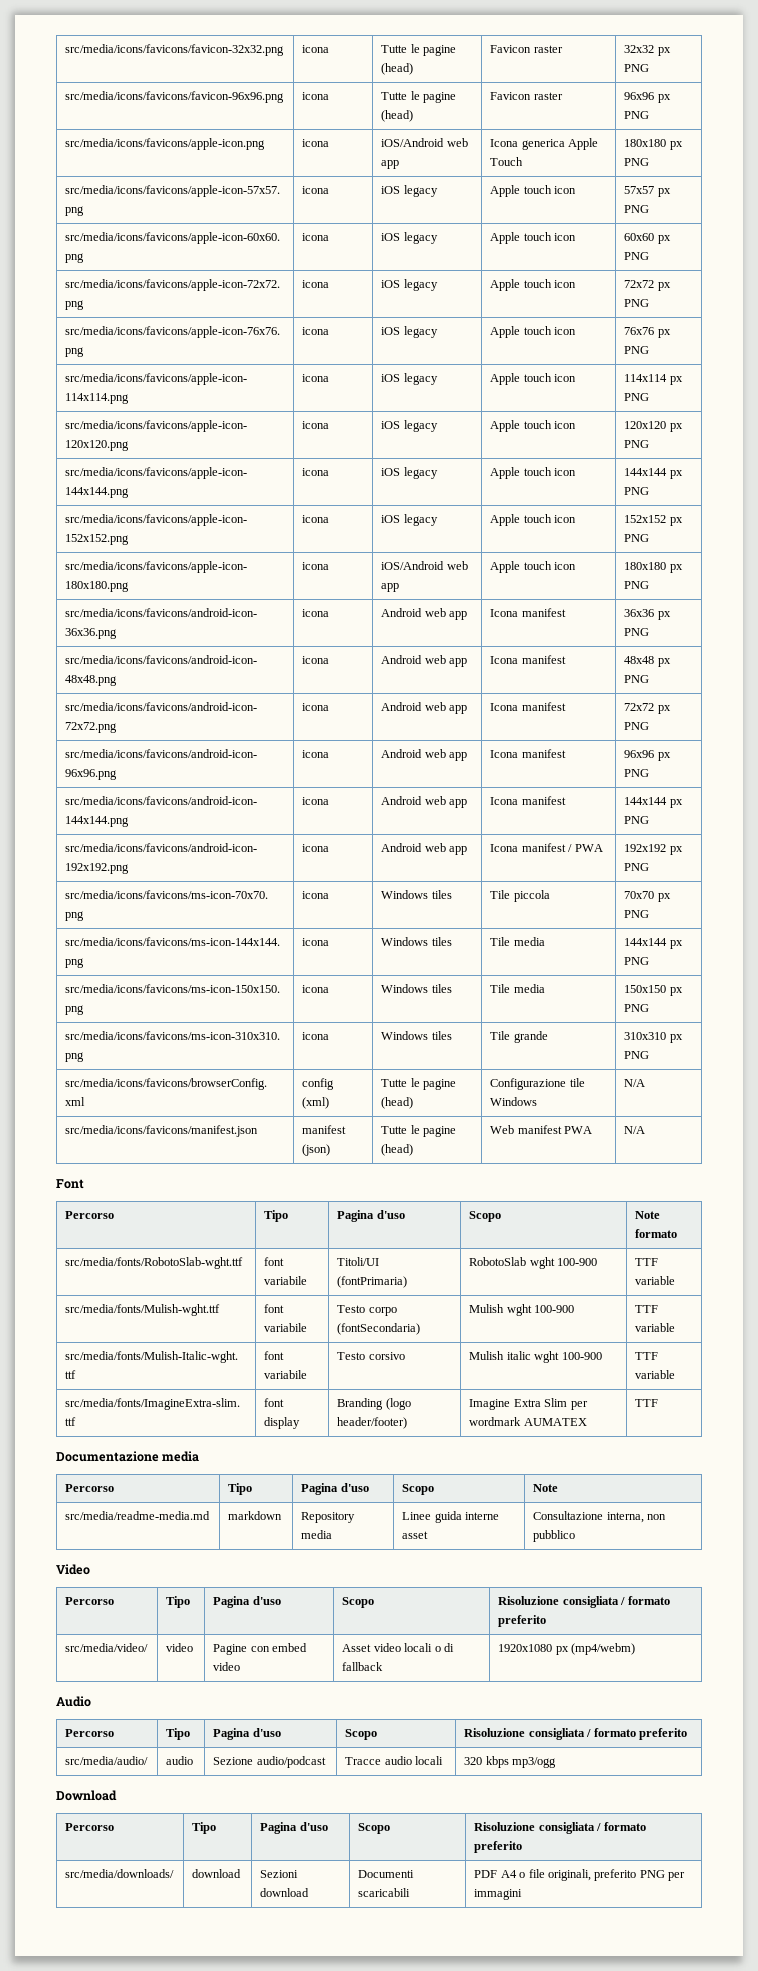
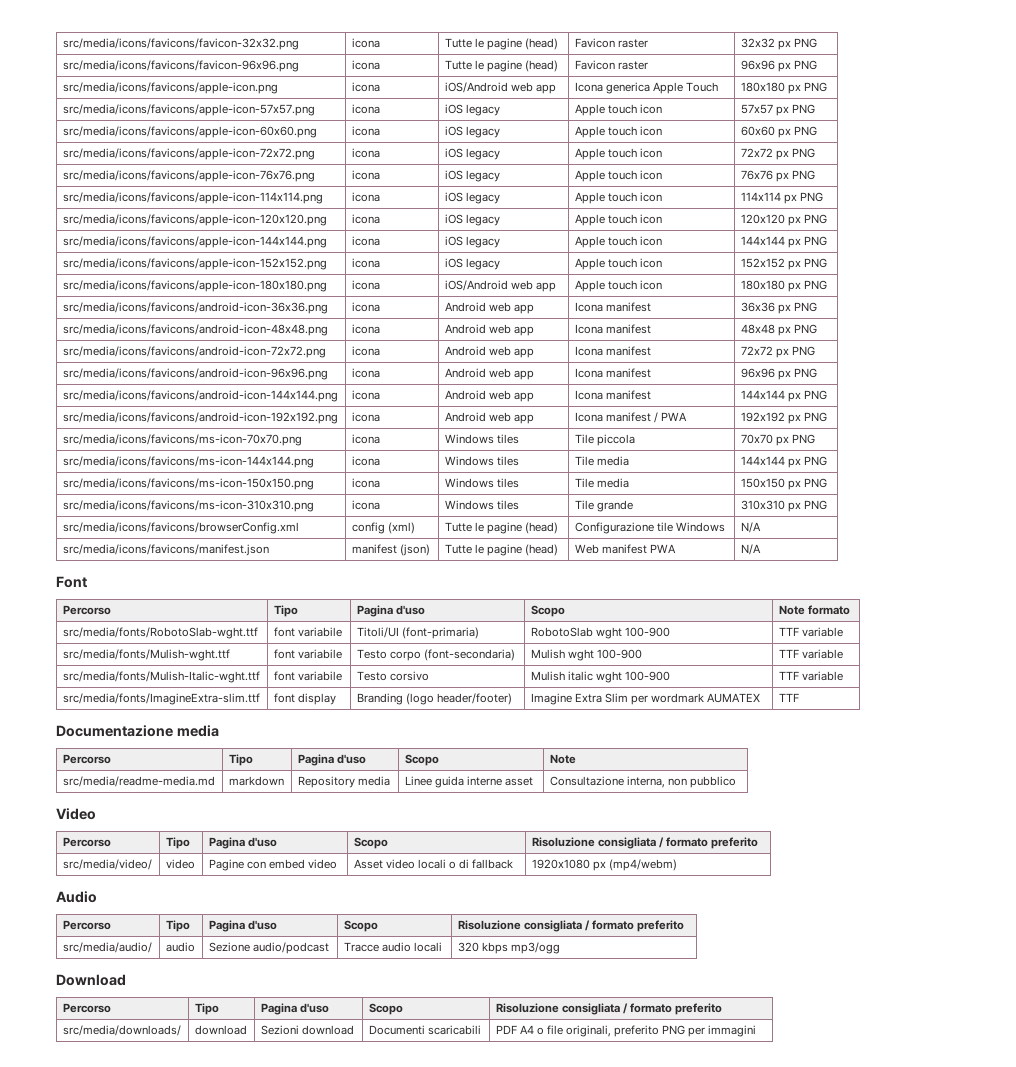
- src/media/fonts/RobotoSlab-wght.ttf | font variabile | Titoli/UI (fontPrimaria) | RobotoSlab wght 100-900 | TTF variable
+ src/media/fonts/RobotoSlab-wght.ttf | font variabile | Titoli/UI (font-primaria) | RobotoSlab wght 100-900 | TTF variable
- src/media/fonts/Mulish-wght.ttf | font variabile | Testo corpo (fontSecondaria) | Mulish wght 100-900 | TTF variable
+ src/media/fonts/Mulish-wght.ttf | font variabile | Testo corpo (font-secondaria) | Mulish wght 100-900 | TTF variable

